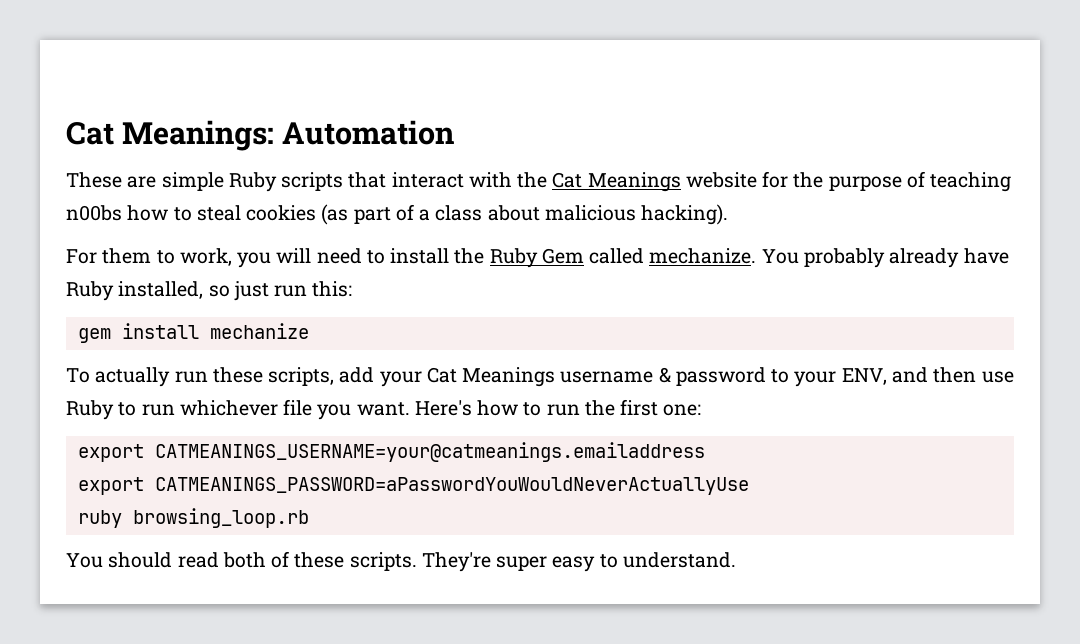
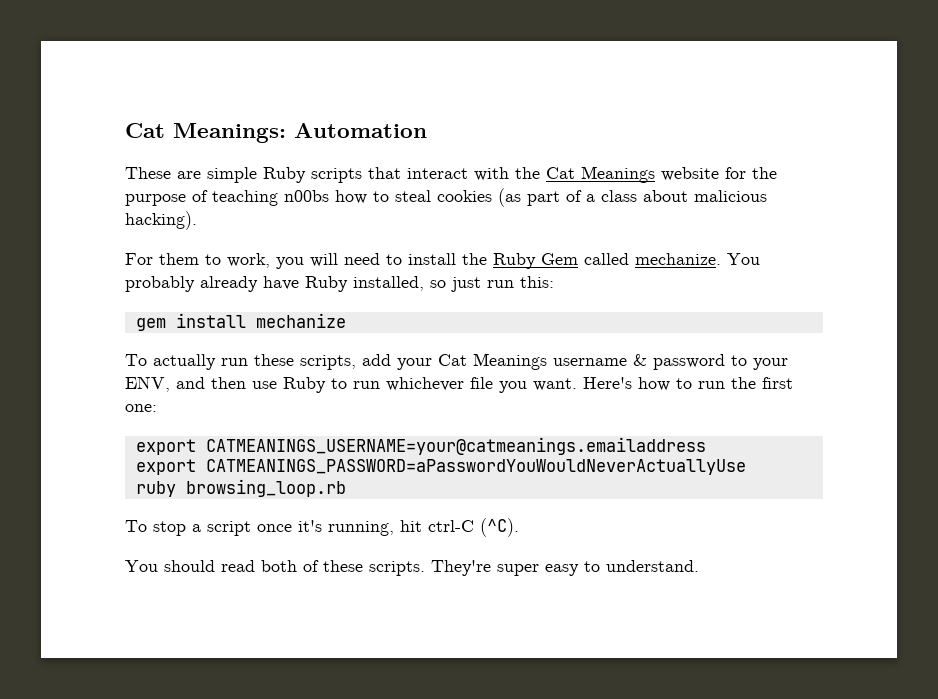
+ To stop a script once it's running, hit ctrl-C (^C).

